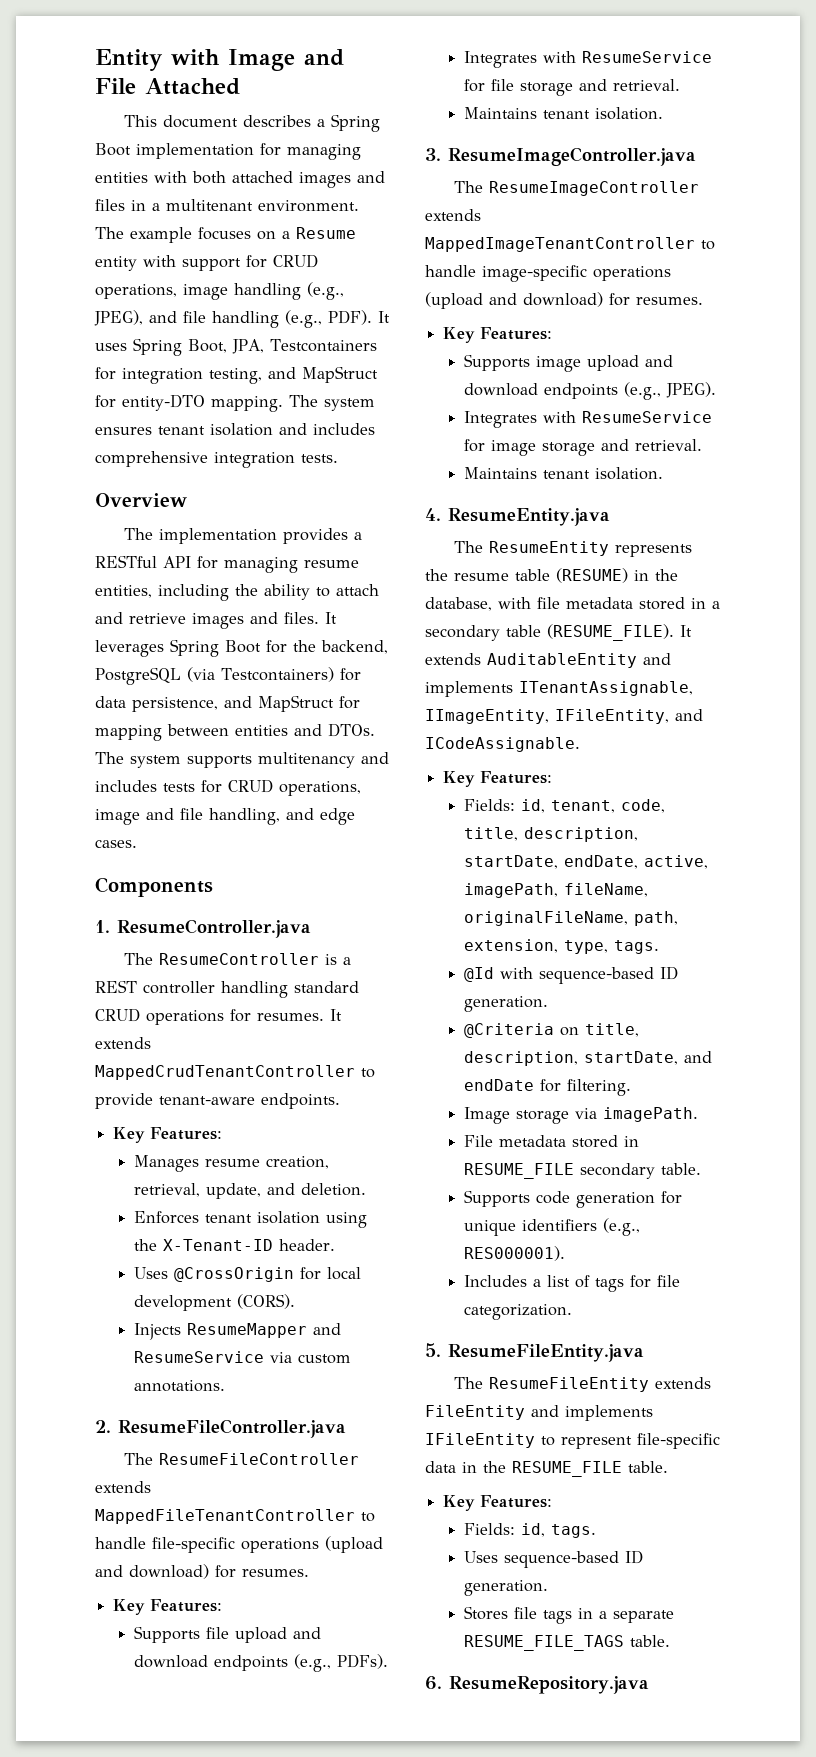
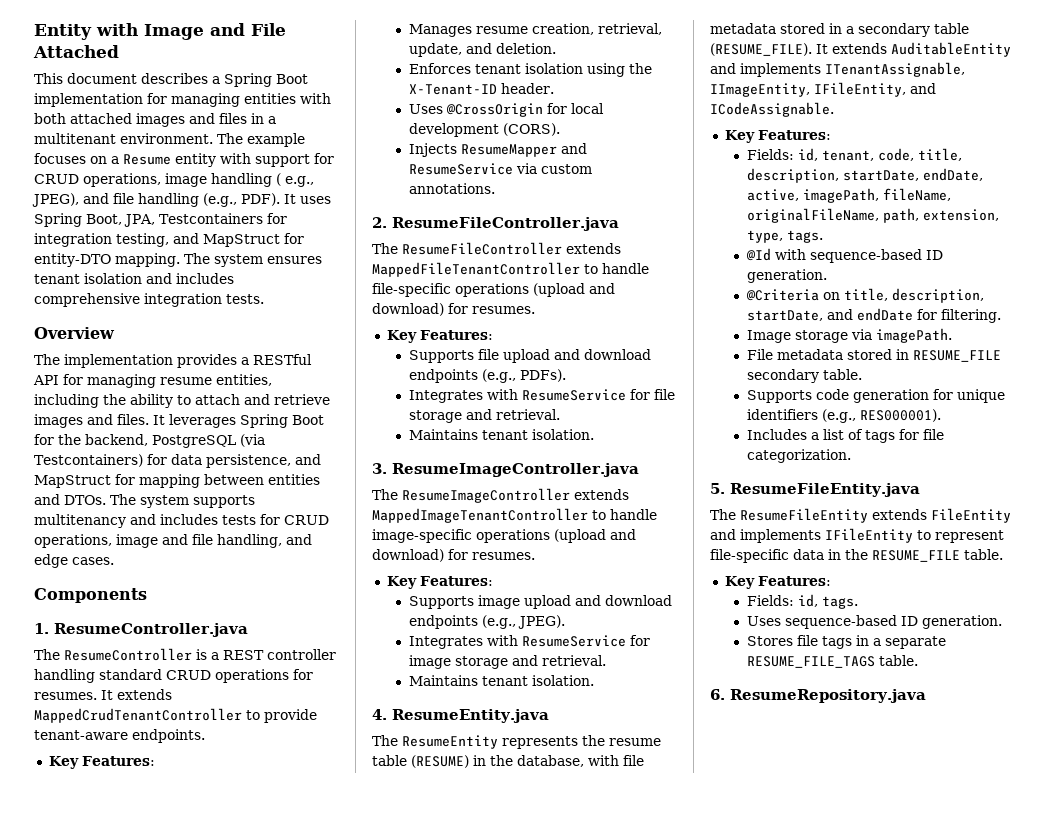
- The example focuses on a Resume entity with support for CRUD operations, image handling (e.g., JPEG), and file handling (e.g., PDF).
+ The example focuses on a Resume entity with support for CRUD operations, image handling ( e.g., JPEG), and file handling (e.g., PDF).

